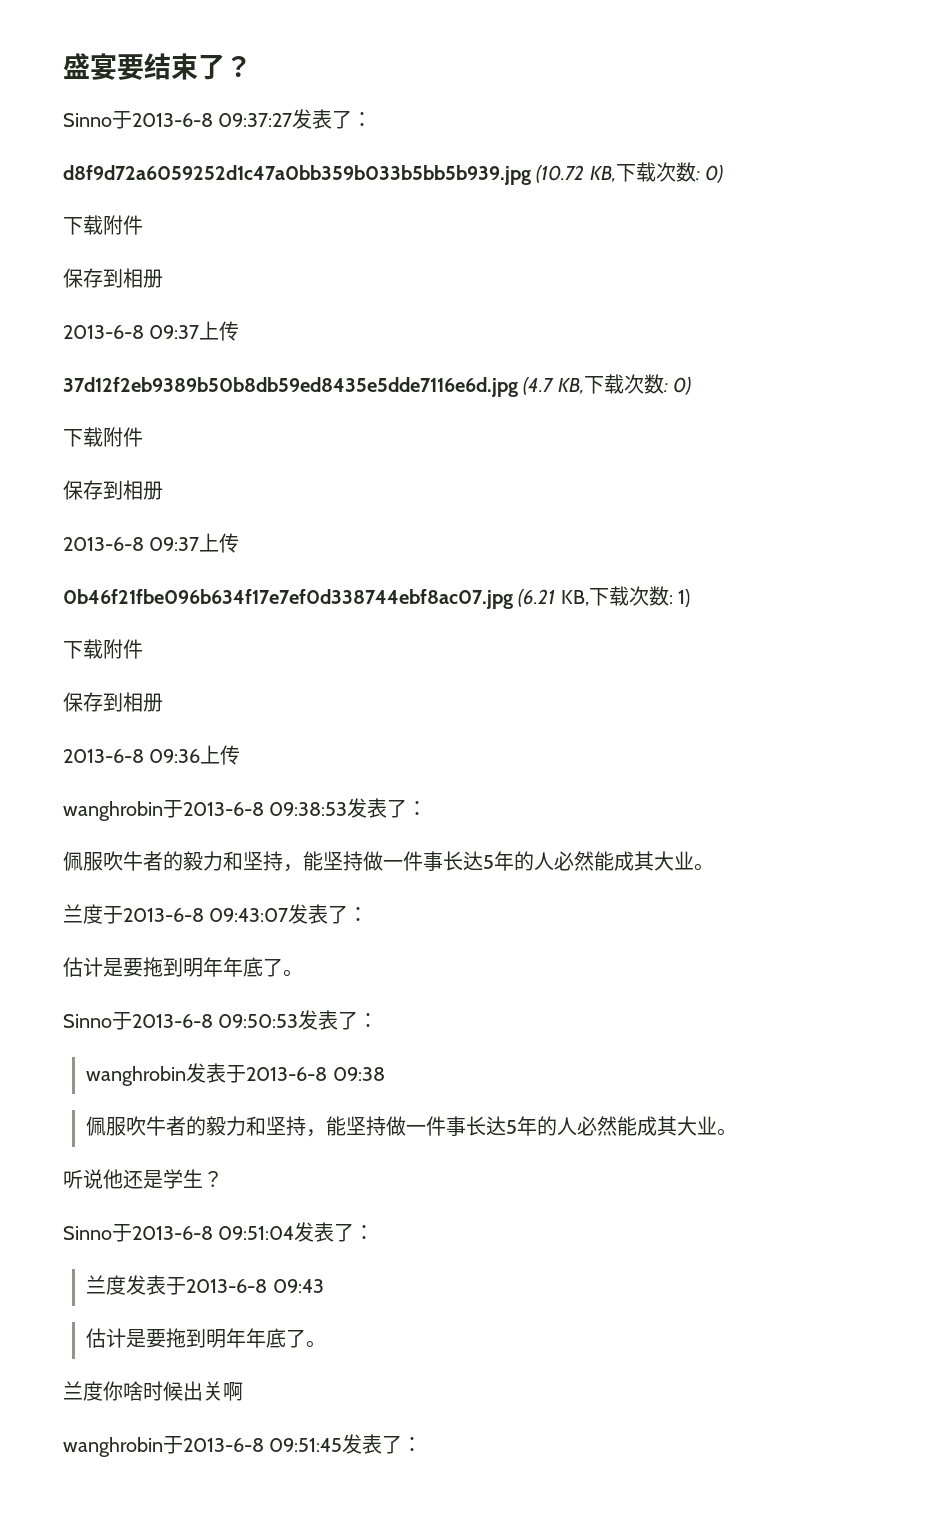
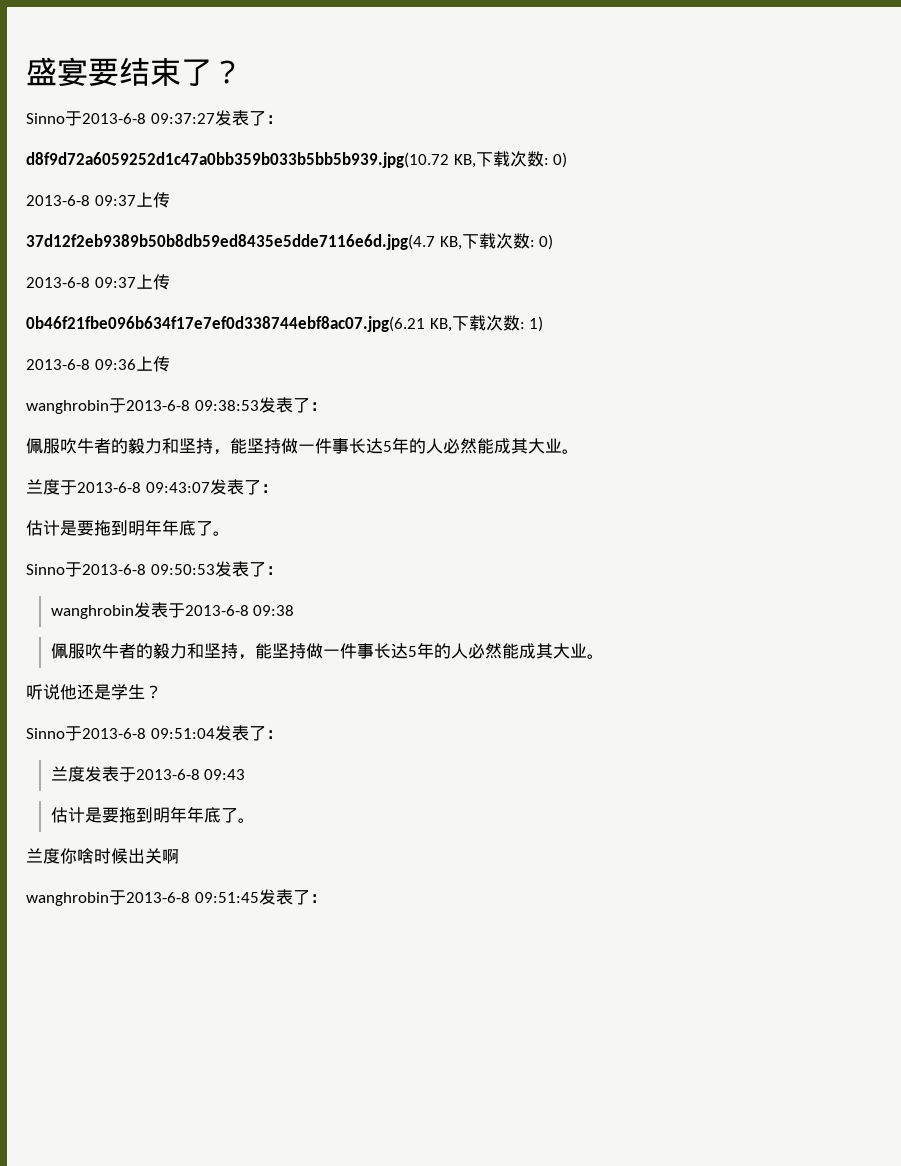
- d8f9d72a6059252d1c47a0bb359b033b5bb5b939.jpg (10.72 KB,下载次数: 0)
- 下载附件
- 保存到相册
+ d8f9d72a6059252d1c47a0bb359b033b5bb5b939.jpg(10.72 KB,下载次数: 0)
  2013-6-8 09:37上传
- 37d12f2eb9389b50b8db59ed8435e5dde7116e6d.jpg (4.7 KB,下载次数: 0)
- 下载附件
- 保存到相册
+ 37d12f2eb9389b50b8db59ed8435e5dde7116e6d.jpg(4.7 KB,下载次数: 0)
  2013-6-8 09:37上传
- 0b46f21fbe096b634f17e7ef0d338744ebf8ac07.jpg (6.21 KB,下载次数: 1)
- 下载附件
- 保存到相册
+ 0b46f21fbe096b634f17e7ef0d338744ebf8ac07.jpg(6.21 KB,下载次数: 1)

